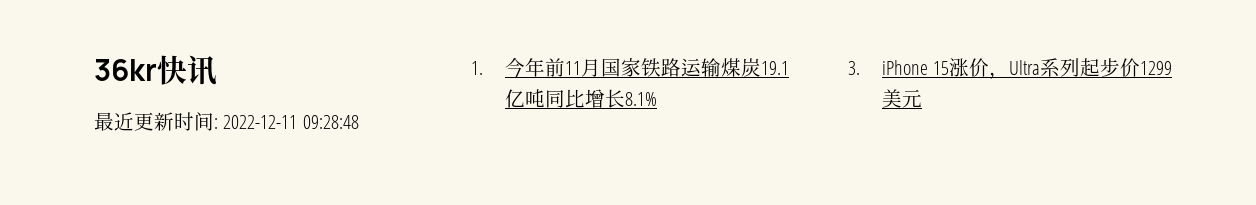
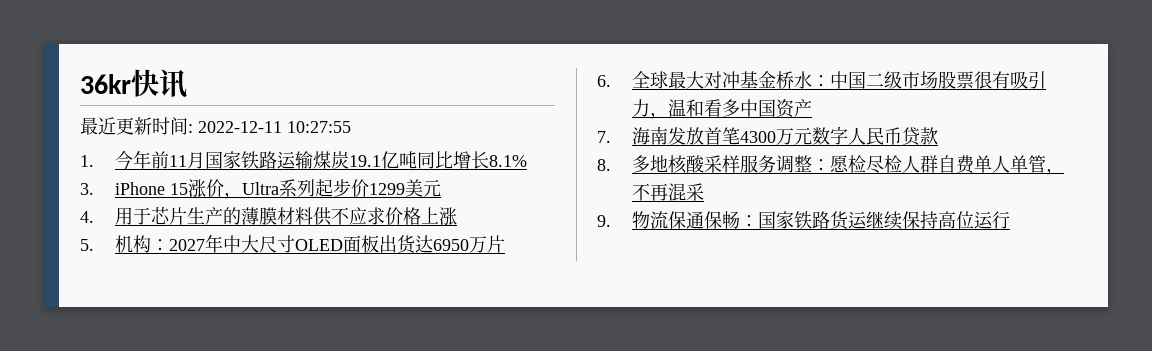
- 最近更新时间: 2022-12-11 09:28:48
+ 最近更新时间: 2022-12-11 10:27:55
+ 4.用于芯片生产的薄膜材料供不应求价格上涨
+ 5.机构：2027年中大尺寸OLED面板出货达6950万片
+ 6.全球最大对冲基金桥水：中国二级市场股票很有吸引力，温和看多中国资产
+ 7.海南发放首笔4300万元数字人民币贷款
+ 8.多地核酸采样服务调整：愿检尽检人群自费单人单管，不再混采
+ 9.物流保通保畅：国家铁路货运继续保持高位运行

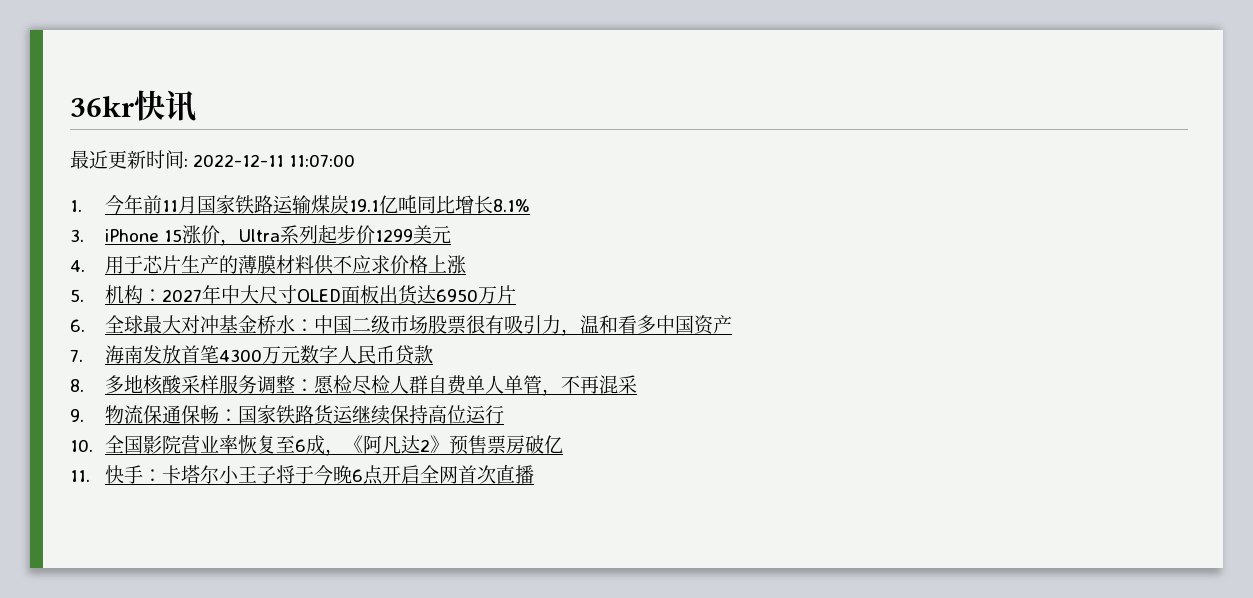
- 最近更新时间: 2022-12-11 10:27:55
+ 最近更新时间: 2022-12-11 11:07:00
+ 10.全国影院营业率恢复至6成，《阿凡达2》预售票房破亿
+ 11.快手：卡塔尔小王子将于今晚6点开启全网首次直播

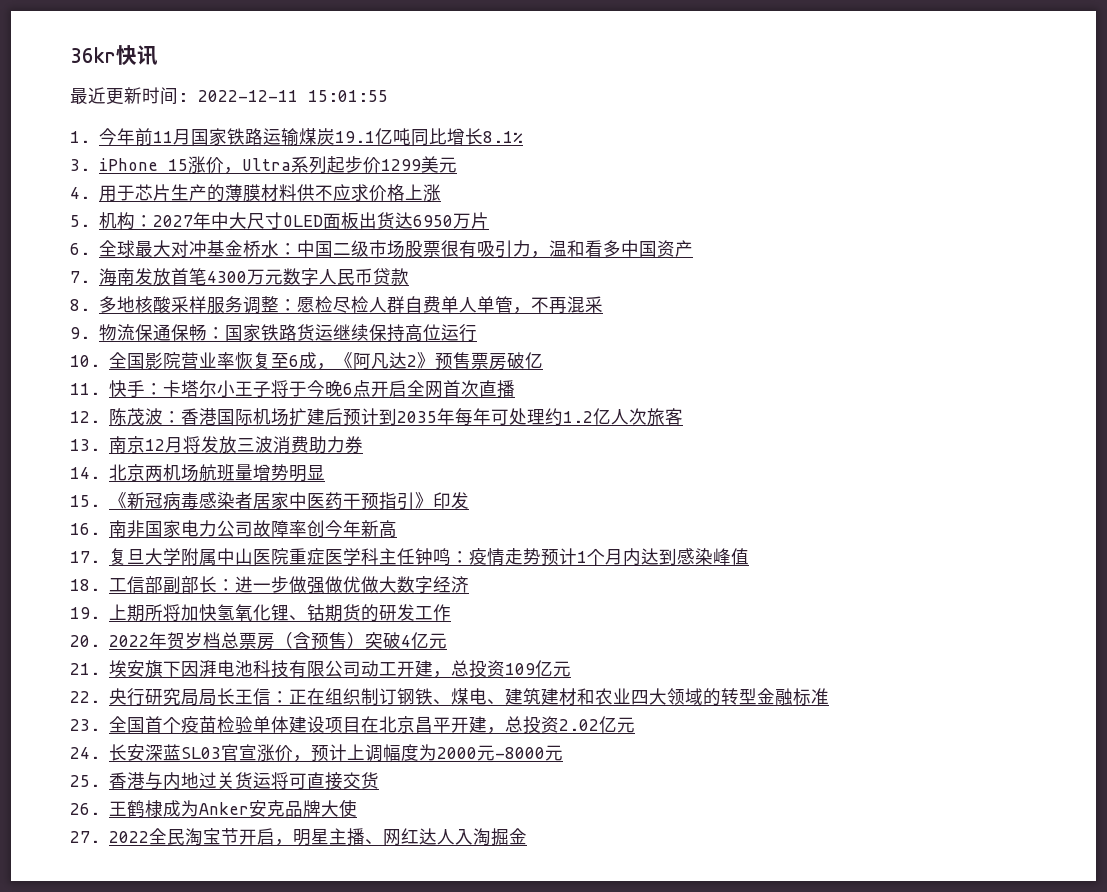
- 最近更新时间: 2022-12-11 11:07:00
+ 最近更新时间: 2022-12-11 15:01:55
+ 12.陈茂波：香港国际机场扩建后预计到2035年每年可处理约1.2亿人次旅客
+ 13.南京12月将发放三波消费助力券
+ 14.北京两机场航班量增势明显
+ 15.《新冠病毒感染者居家中医药干预指引》印发
+ 16.南非国家电力公司故障率创今年新高
+ 17.复旦大学附属中山医院重症医学科主任钟鸣：疫情走势预计1个月内达到感染峰值
+ 18.工信部副部长：进一步做强做优做大数字经济
+ 19.上期所将加快氢氧化锂、钴期货的研发工作
+ 20. 2022年贺岁档总票房（含预售）突破4亿元
+ 21.埃安旗下因湃电池科技有限公司动工开建，总投资109亿元
+ 22.央行研究局局长王信：正在组织制订钢铁、煤电、建筑建材和农业四大领域的转型金融标准
+ 23.全国首个疫苗检验单体建设项目在北京昌平开建，总投资2.02亿元
+ 24.长安深蓝SL03官宣涨价，预计上调幅度为2000元-8000元
+ 25.香港与内地过关货运将可直接交货
+ 26.王鹤棣成为Anker安克品牌大使
+ 27. 2022全民淘宝节开启，明星主播、网红达人入淘掘金

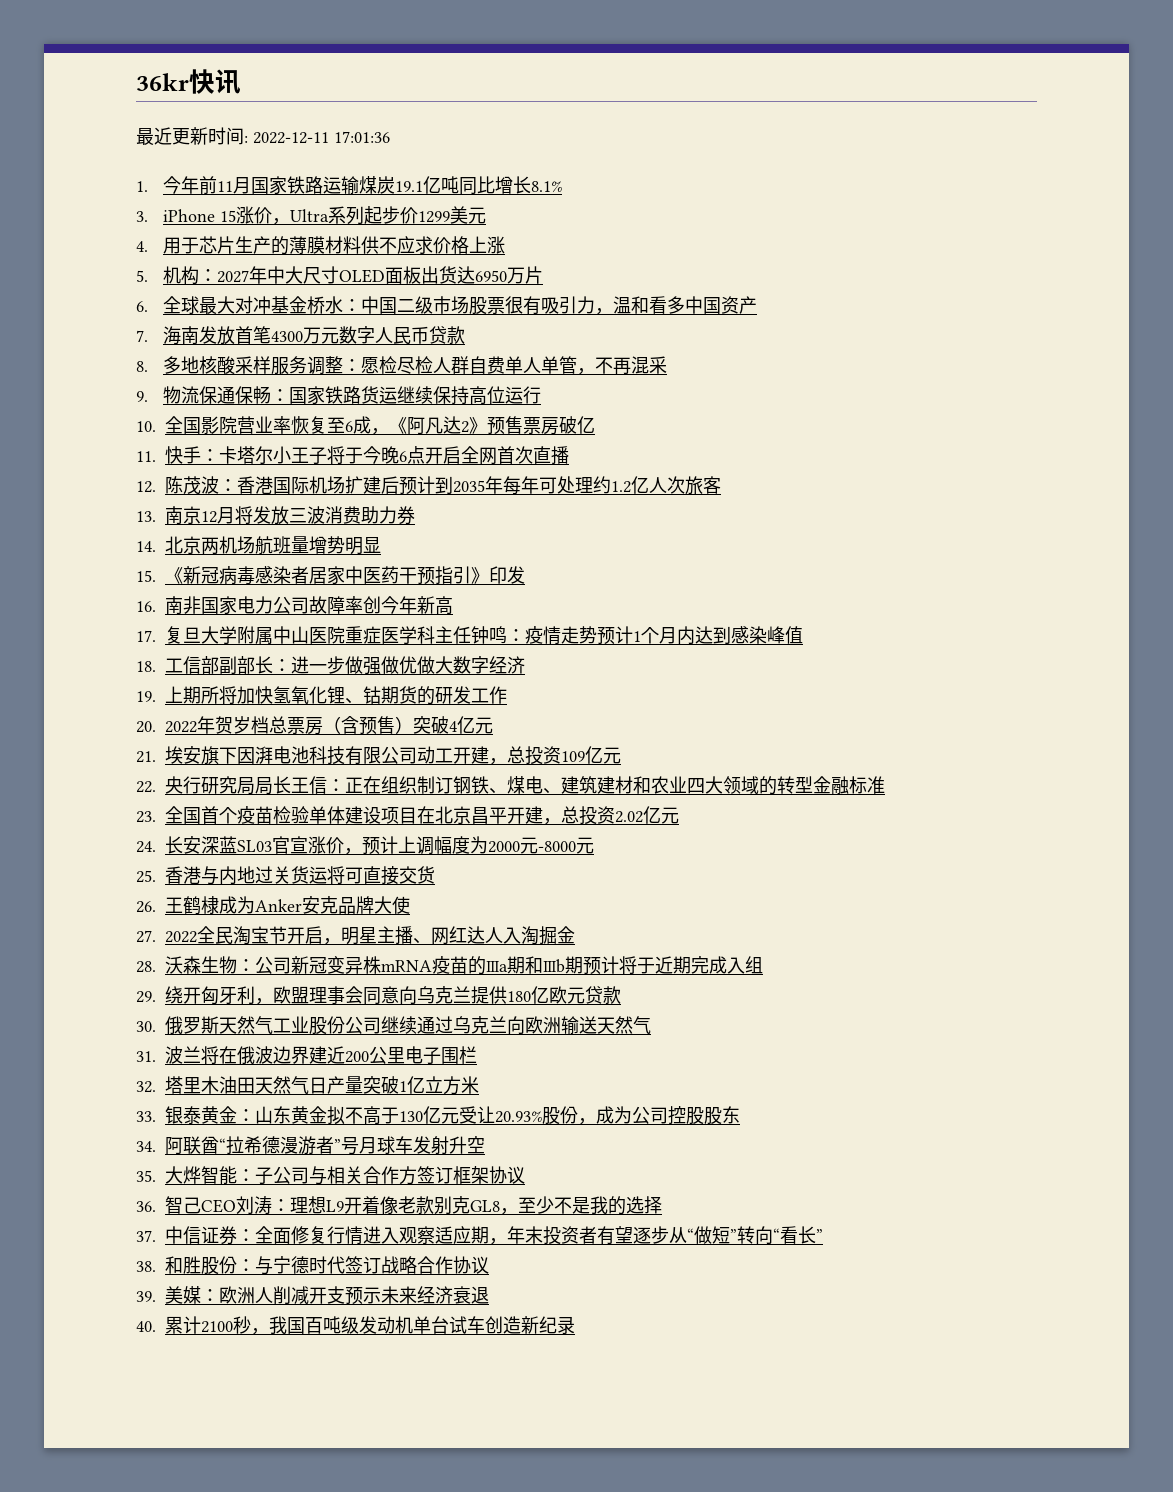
- 最近更新时间: 2022-12-11 15:01:55
+ 最近更新时间: 2022-12-11 17:01:36
+ 28.沃森生物：公司新冠变异株mRNA疫苗的Ⅲa期和Ⅲb期预计将于近期完成入组
+ 29.绕开匈牙利，欧盟理事会同意向乌克兰提供180亿欧元贷款
+ 30.俄罗斯天然气工业股份公司继续通过乌克兰向欧洲输送天然气
+ 31.波兰将在俄波边界建近200公里电子围栏
+ 32.塔里木油田天然气日产量突破1亿立方米
+ 33.银泰黄金：山东黄金拟不高于130亿元受让20.93%股份，成为公司控股股东
+ 34.阿联酋“拉希德漫游者”号月球车发射升空
+ 35.大烨智能：子公司与相关合作方签订框架协议
+ 36.智己CEO刘涛：理想L9开着像老款别克GL8，至少不是我的选择
+ 37.中信证券：全面修复行情进入观察适应期，年末投资者有望逐步从“做短”转向“看长”
+ 38.和胜股份：与宁德时代签订战略合作协议
+ 39.美媒：欧洲人削减开支预示未来经济衰退
+ 40.累计2100秒，我国百吨级发动机单台试车创造新纪录

